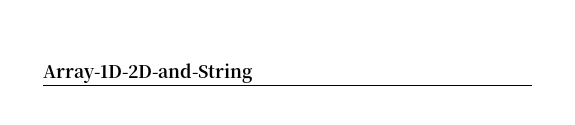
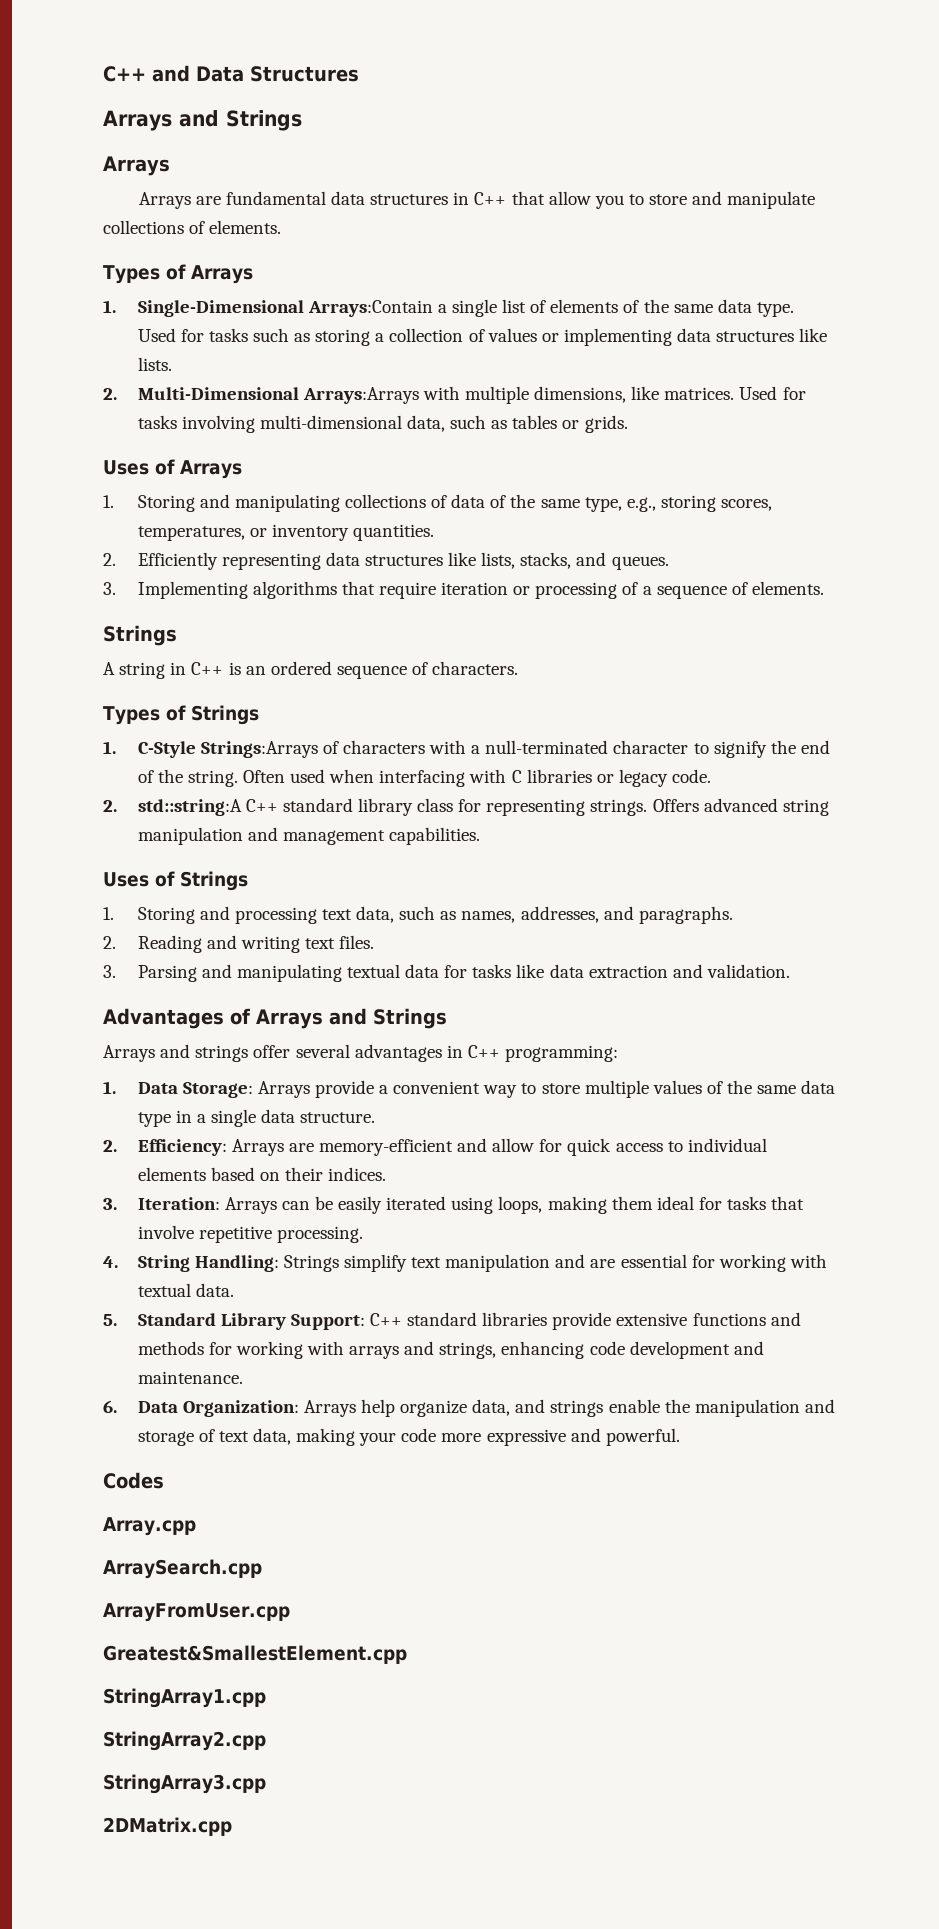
- Array-1D-2D-and-String
+ C++ and Data Structures
+ Arrays and Strings
+ Arrays
+ Arrays are fundamental data structures in C++ that allow you to store and manipulate collections of elements.
+ Types of Arrays
+ 1. Single-Dimensional Arrays:Contain a single list of elements of the same data type. Used for tasks such as storing a collection of values or implementing data structures like lists.
+ 2. Multi-Dimensional Arrays:Arrays with multiple dimensions, like matrices. Used for tasks involving multi-dimensional data, such as tables or grids.
+ Uses of Arrays
+ 1. Storing and manipulating collections of data of the same type, e.g., storing scores, temperatures, or inventory quantities.
+ 2. Efficiently representing data structures like lists, stacks, and queues.
+ 3. Implementing algorithms that require iteration or processing of a sequence of elements.
+ Strings
+ A string in C++ is an ordered sequence of characters.
+ Types of Strings
+ 1. C-Style Strings:Arrays of characters with a null-terminated character to signify the end of the string. Often used when interfacing with C libraries or legacy code.
+ 2. std::string:A C++ standard library class for representing strings. Offers advanced string manipulation and management capabilities.
+ Uses of Strings
+ 1. Storing and processing text data, such as names, addresses, and paragraphs.
+ 2. Reading and writing text files.
+ 3. Parsing and manipulating textual data for tasks like data extraction and validation.
+ Advantages of Arrays and Strings
+ Arrays and strings offer several advantages in C++ programming:
+ 1. Data Storage: Arrays provide a convenient way to store multiple values of the same data type in a single data structure.
+ 2. Efficiency: Arrays are memory-efficient and allow for quick access to individual elements based on their indices.
+ 3. Iteration: Arrays can be easily iterated using loops, making them ideal for tasks that involve repetitive processing.
+ 4. String Handling: Strings simplify text manipulation and are essential for working with textual data.
+ 5. Standard Library Support: C++ standard libraries provide extensive functions and methods for working with arrays and strings, enhancing code development and maintenance.
+ 6. Data Organization: Arrays help organize data, and strings enable the manipulation and storage of text data, making your code more expressive and powerful.
+ Codes
+ Array.cpp
+ ArraySearch.cpp
+ ArrayFromUser.cpp
+ Greatest&SmallestElement.cpp
+ StringArray1.cpp
+ StringArray2.cpp
+ StringArray3.cpp
+ 2DMatrix.cpp

